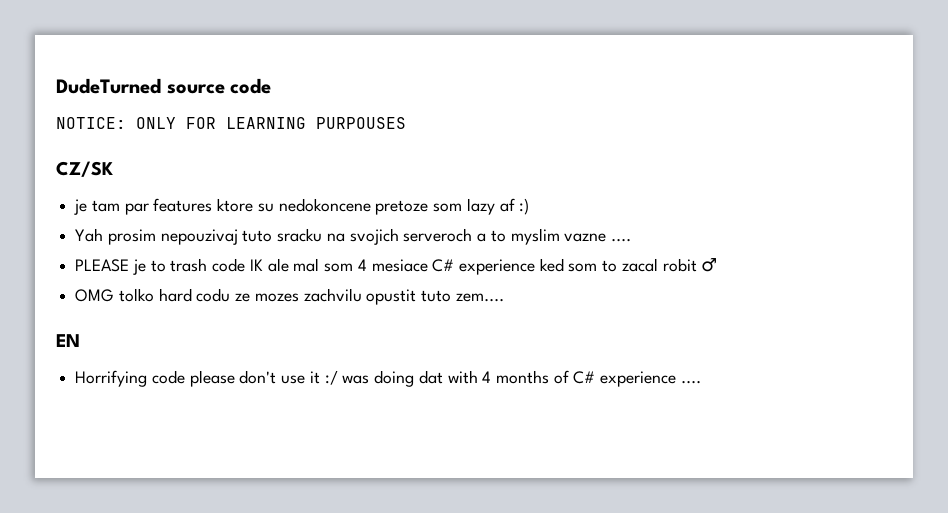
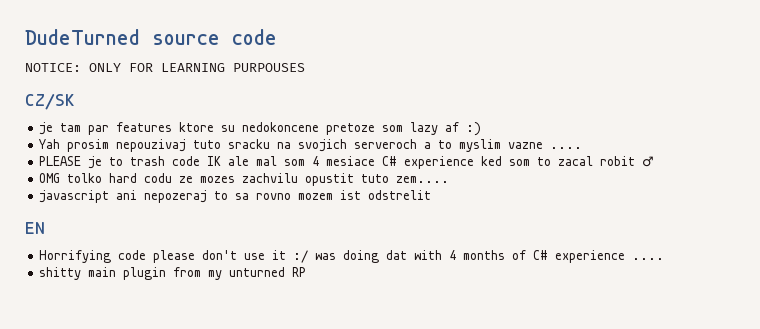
+ javascript ani nepozeraj to sa rovno mozem ist odstrelit
+ shitty main plugin from my unturned RP

